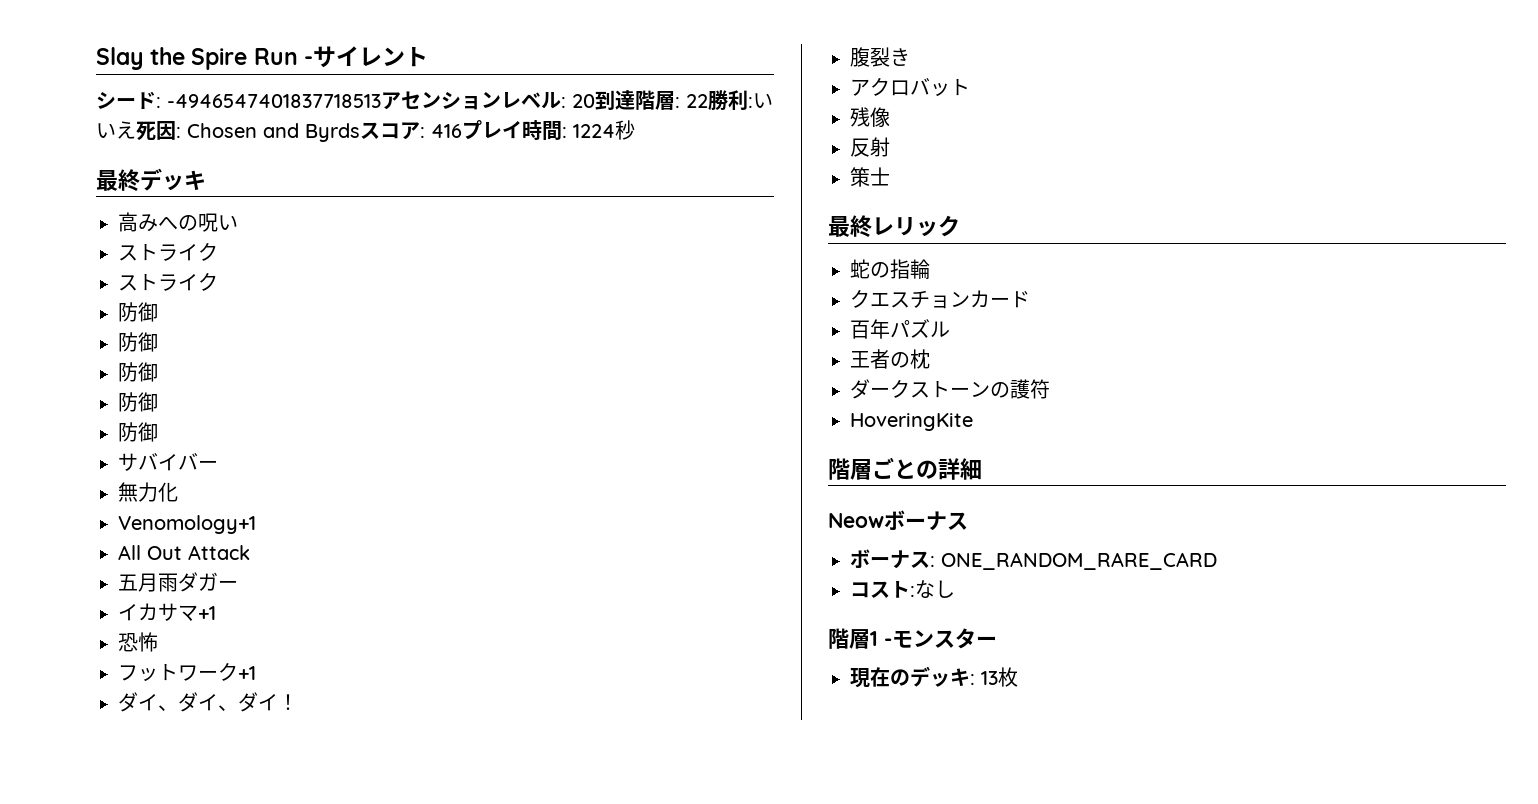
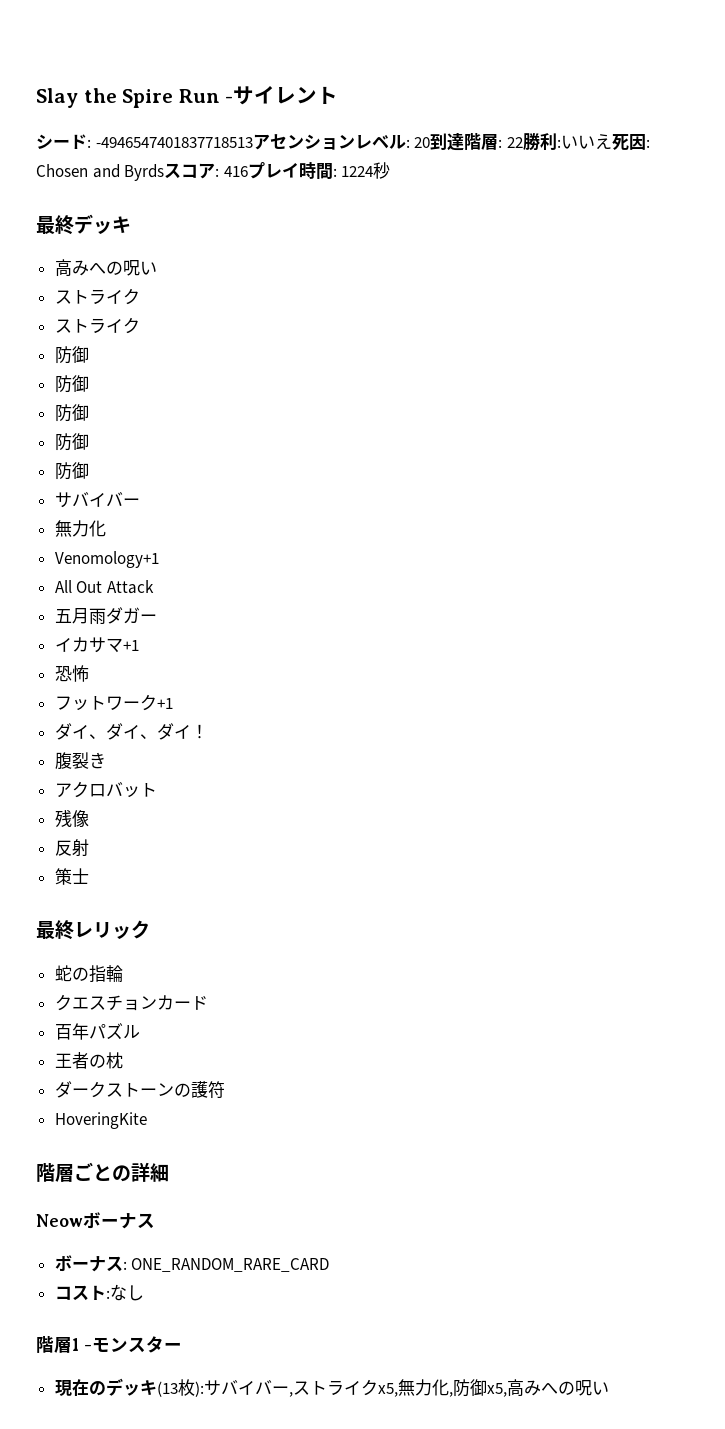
- 現在のデッキ: 13枚
+ 現在のデッキ(13枚):サバイバー,ストライクx5,無力化,防御x5,高みへの呪い

